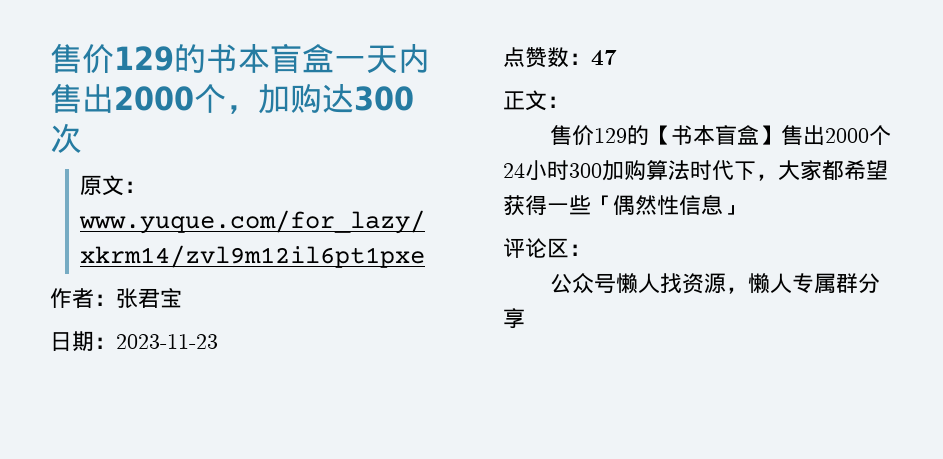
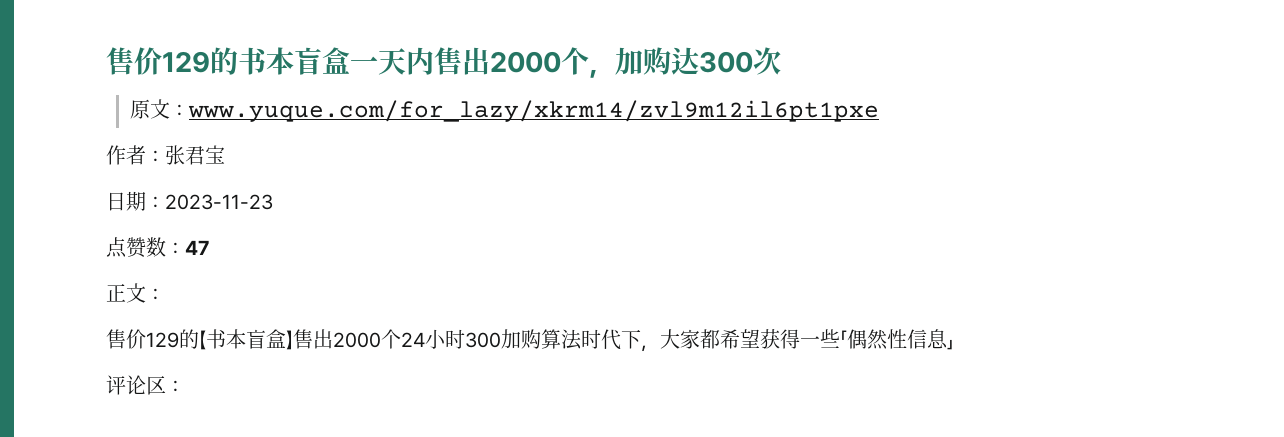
- 公众号懒人找资源，懒人专属群分享

